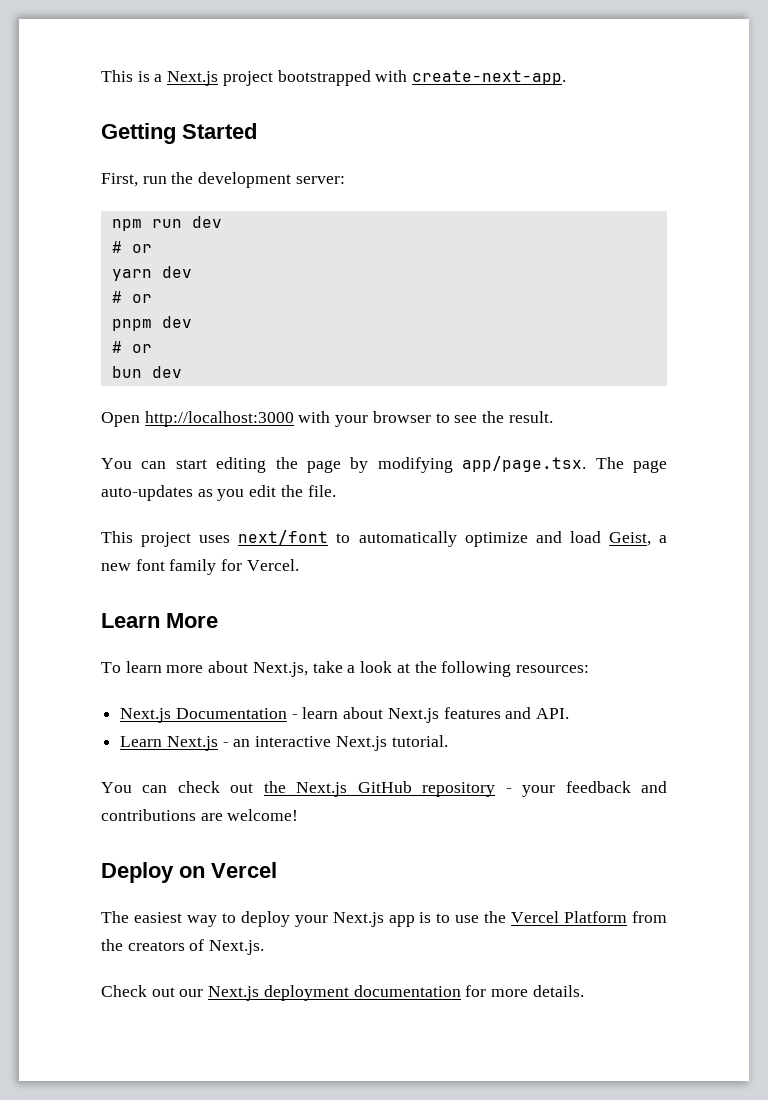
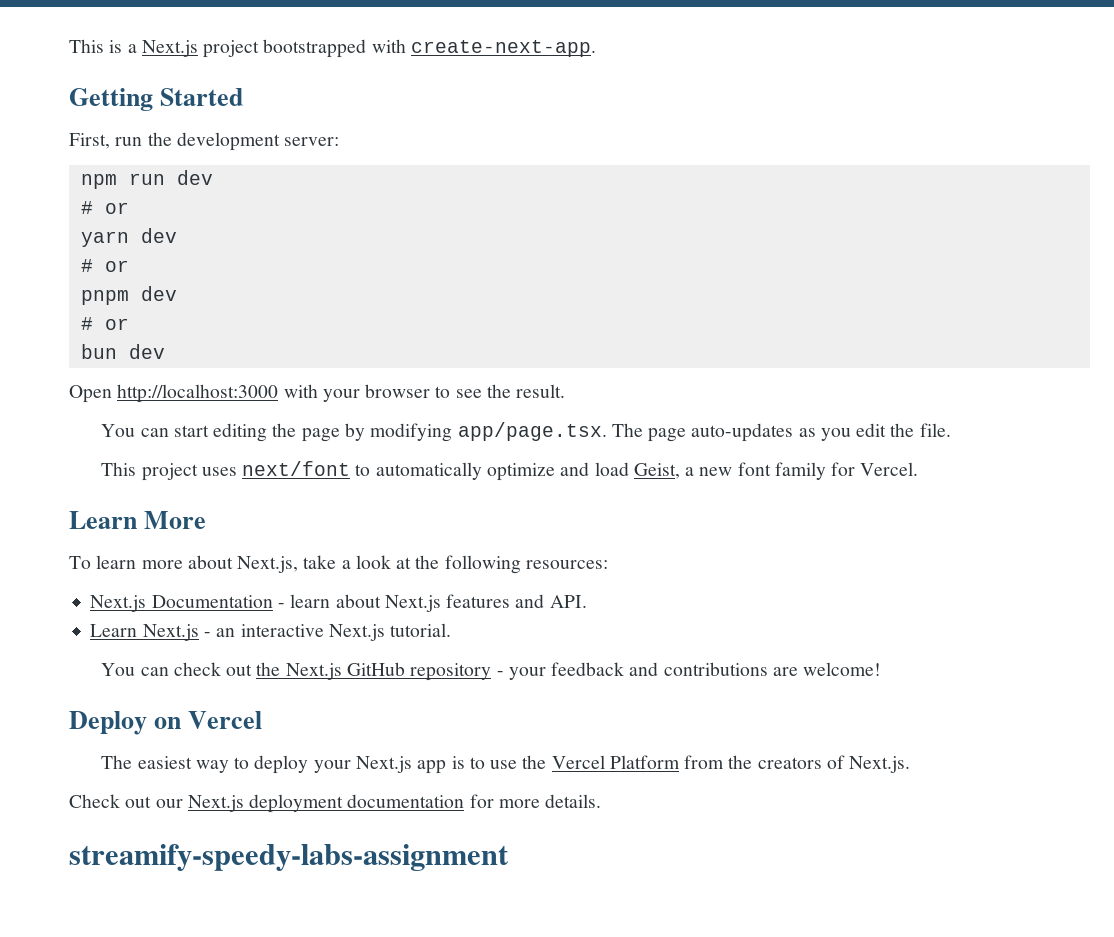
+ streamify-speedy-labs-assignment

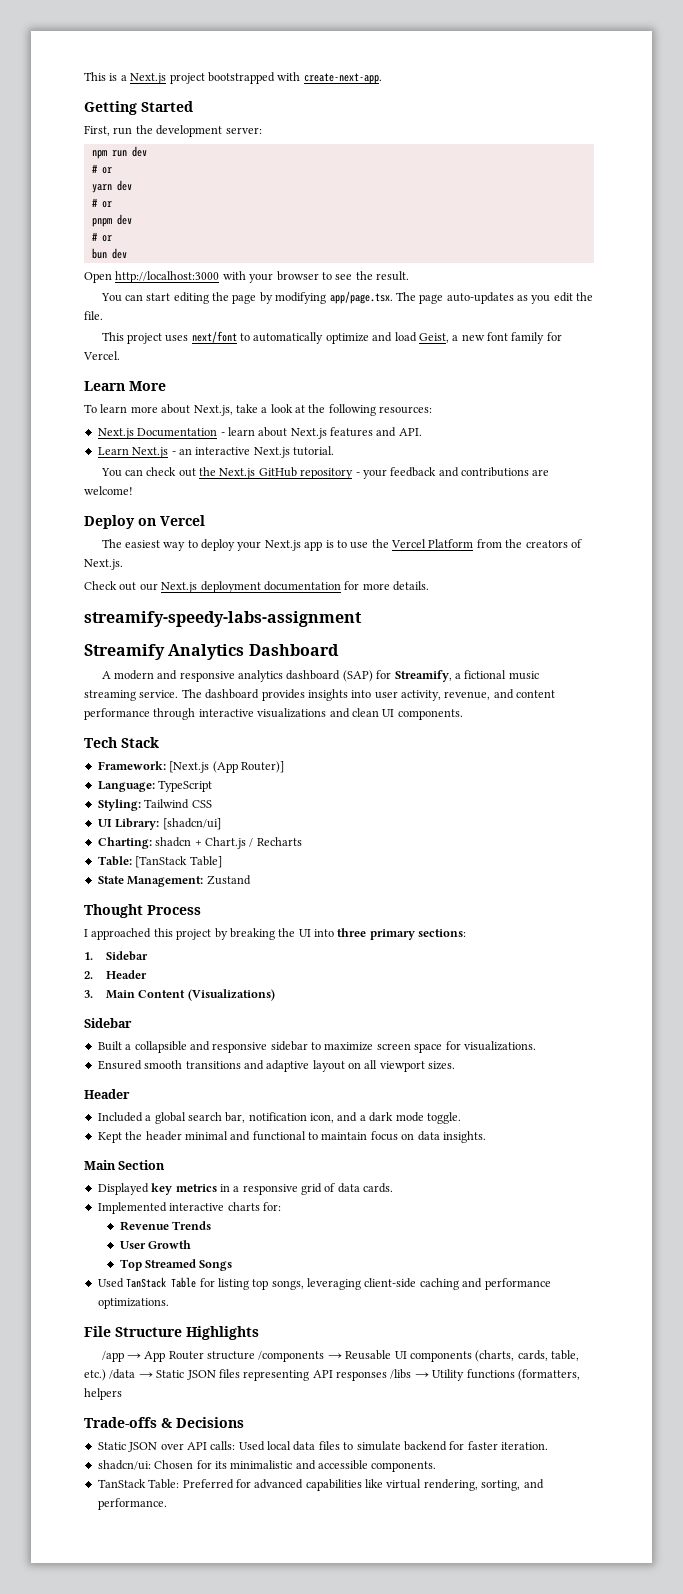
+ Streamify Analytics Dashboard
+ A modern and responsive analytics dashboard (SAP) for Streamify, a fictional music streaming service. The dashboard provides insights into user activity, revenue, and content performance through interactive visualizations and clean UI components.
+ Tech Stack
+ Framework: [Next.js (App Router)]
+ Language: TypeScript
+ Styling: Tailwind CSS
+ UI Library: [shadcn/ui]
+ Charting: shadcn + Chart.js / Recharts
+ Table: [TanStack Table]
+ State Management: Zustand
+ Thought Process
+ I approached this project by breaking the UI into three primary sections:
+ 1. Sidebar
+ 2. Header
+ 3. Main Content (Visualizations)
+ Sidebar
+ Built a collapsible and responsive sidebar to maximize screen space for visualizations.
+ Ensured smooth transitions and adaptive layout on all viewport sizes.
+ Header
+ Included a global search bar, notification icon, and a dark mode toggle.
+ Kept the header minimal and functional to maintain focus on data insights.
+ Main Section
+ Displayed key metrics in a responsive grid of data cards.
+ Implemented interactive charts for:
+ Revenue Trends
+ User Growth
+ Top Streamed Songs
+ Used TanStack Table for listing top songs, leveraging client-side caching and performance optimizations.
+ File Structure Highlights
+ /app → App Router structure /components → Reusable UI components (charts, cards, table, etc.) /data → Static JSON files representing API responses /libs → Utility functions (formatters, helpers
+ Trade-offs & Decisions
+ Static JSON over API calls: Used local data files to simulate backend for faster iteration.
+ shadcn/ui: Chosen for its minimalistic and accessible components.
+ TanStack Table: Preferred for advanced capabilities like virtual rendering, sorting, and performance.

